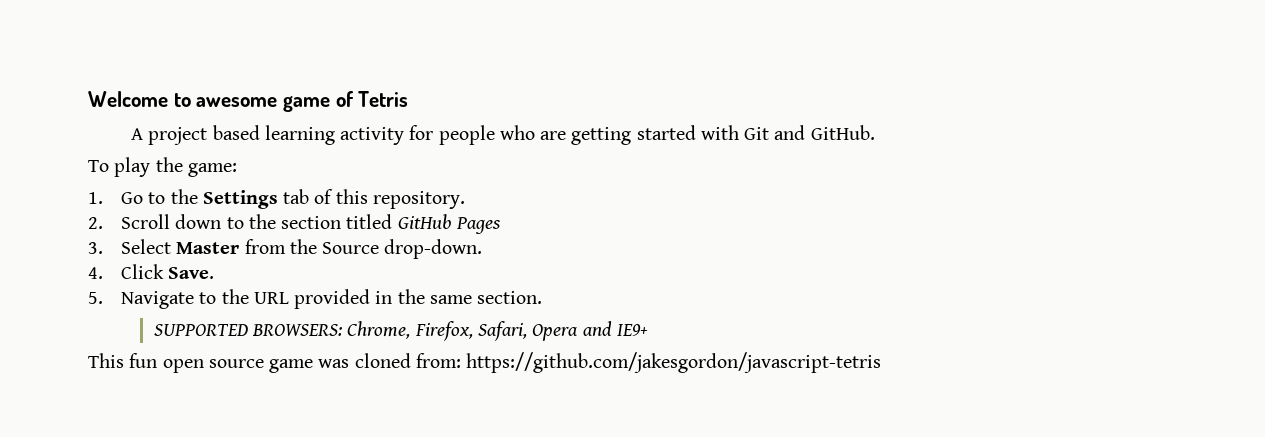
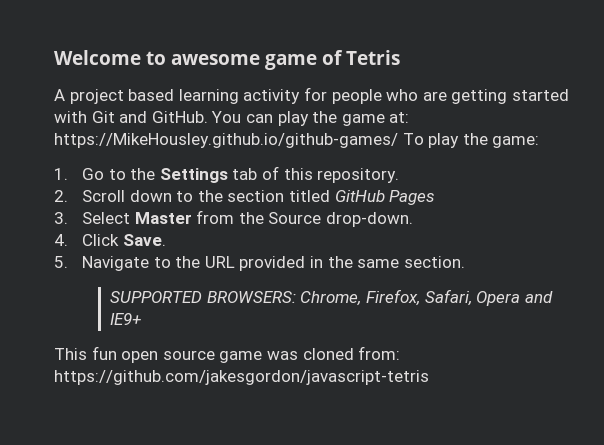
- A project based learning activity for people who are getting started with Git and GitHub.
- To play the game:
+ A project based learning activity for people who are getting started with Git and GitHub. You can play the game at: https://MikeHousley.github.io/github-games/ To play the game:

